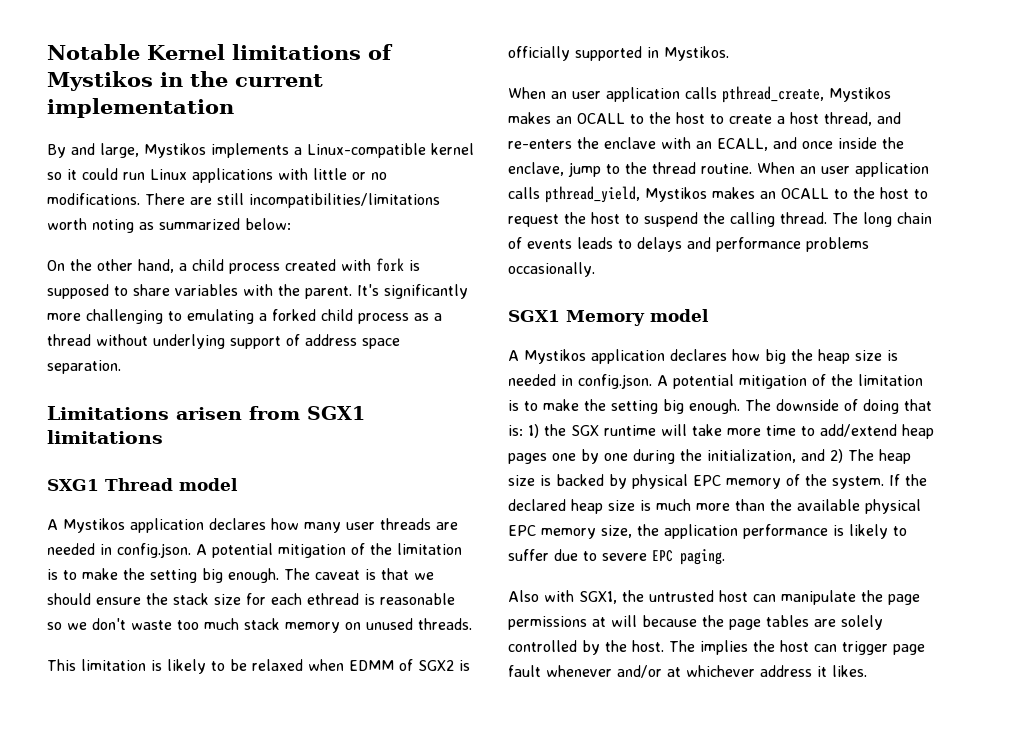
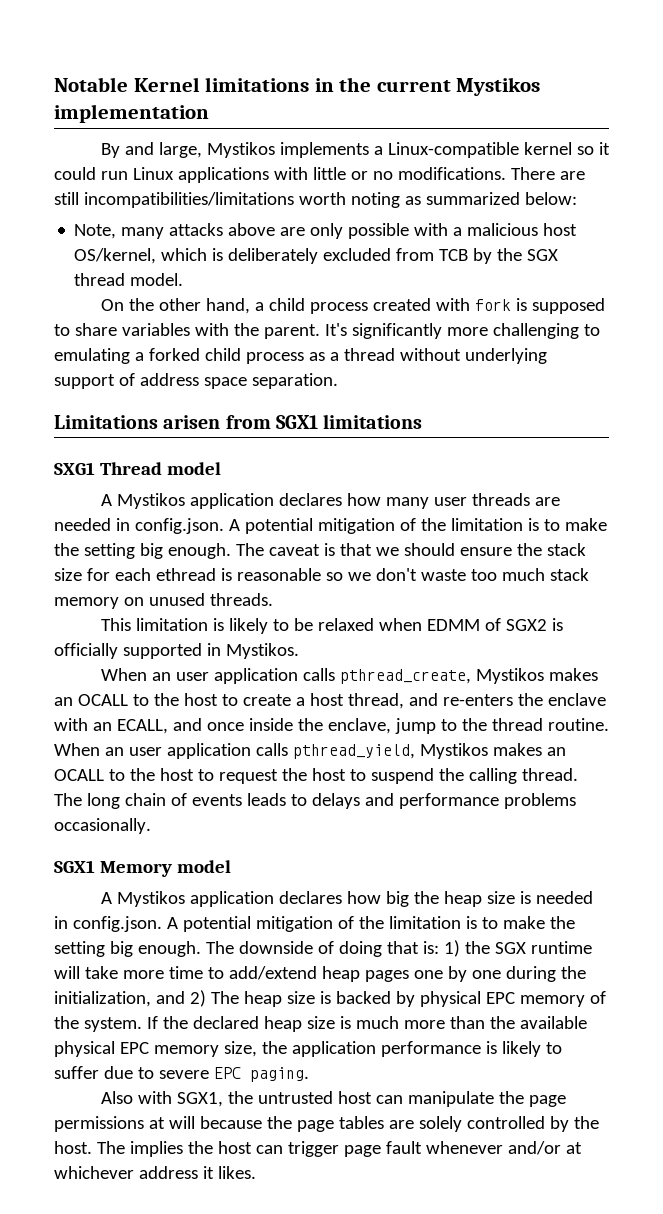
- Notable Kernel limitations of Mystikos in the current implementation
+ Notable Kernel limitations in the current Mystikos implementation
+ Note, many attacks above are only possible with a malicious host OS/kernel, which is deliberately excluded from TCB by the SGX thread model.

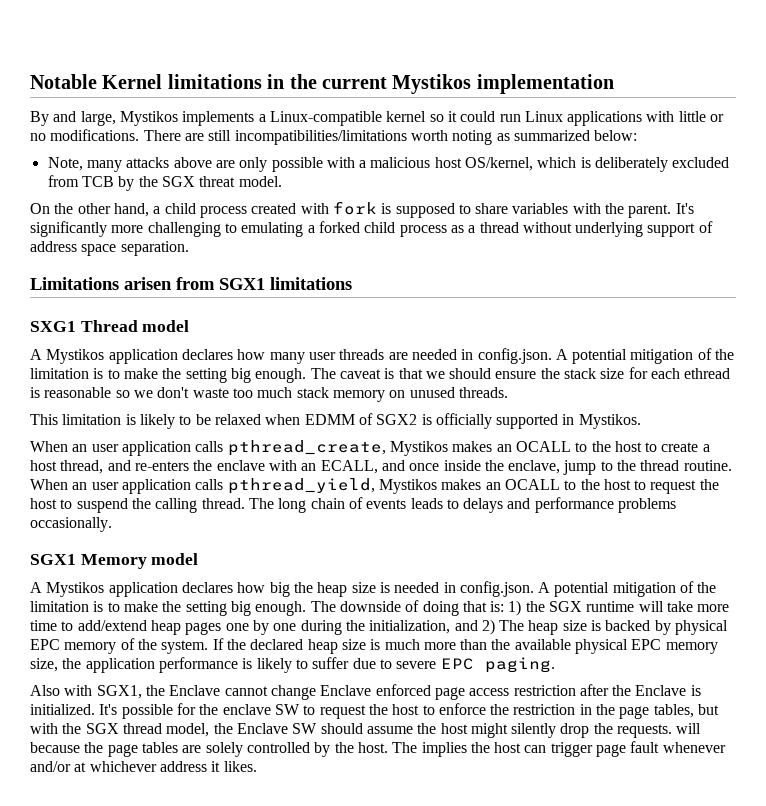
- Note, many attacks above are only possible with a malicious host OS/kernel, which is deliberately excluded from TCB by the SGX thread model.
+ Note, many attacks above are only possible with a malicious host OS/kernel, which is deliberately excluded from TCB by the SGX threat model.
- Also with SGX1, the untrusted host can manipulate the page permissions at will because the page tables are solely controlled by the host.
+ Also with SGX1, the Enclave cannot change Enclave enforced page access restriction after the Enclave is initialized. It's possible for the enclave SW to request the host to enforce the restriction in the page tables, but with the SGX thread model, the Enclave SW should assume the host might silently drop the requests. will because the page tables are solely controlled by the host.

